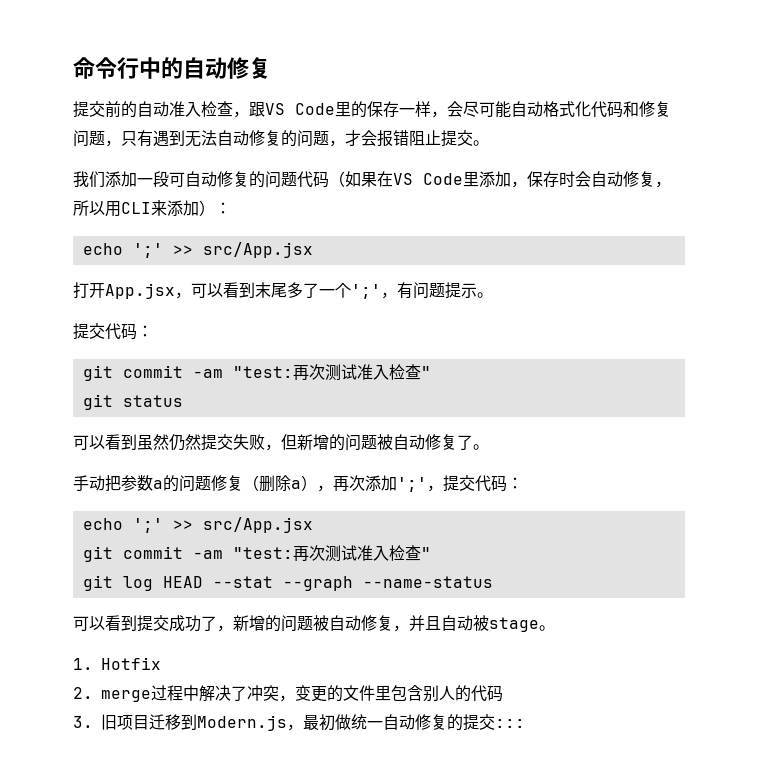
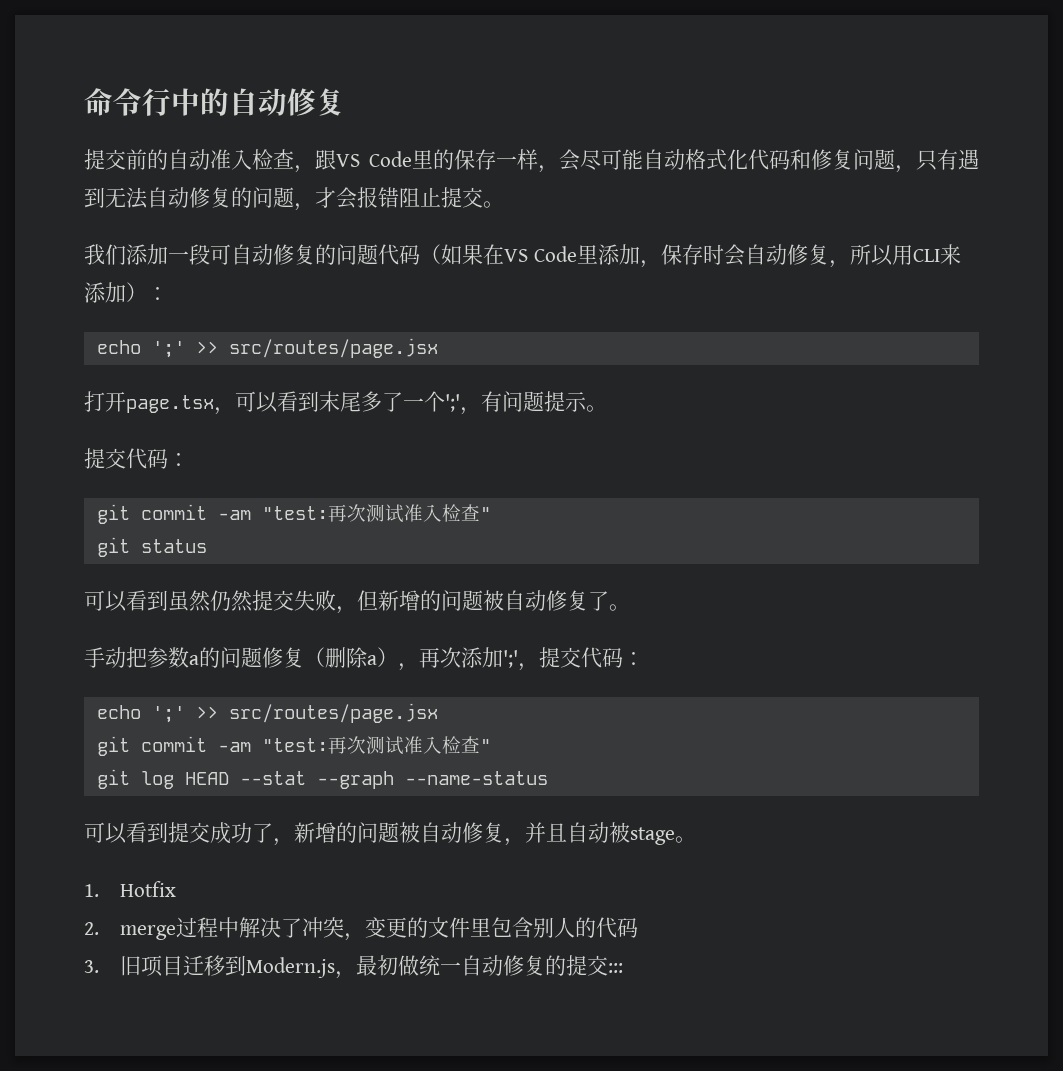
  我们添加一段可自动修复的问题代码（如果在VS Code里添加，保存时会自动修复，所以用CLI来添加）：
- echo ';' >> src/App.jsx
+ echo ';' >> src/routes/page.jsx
- 打开App.jsx，可以看到末尾多了一个';'，有问题提示。
+ 打开page.tsx，可以看到末尾多了一个';'，有问题提示。
  手动把参数a的问题修复（删除a），再次添加';'，提交代码：
- echo ';' >> src/App.jsx
+ echo ';' >> src/routes/page.jsx

